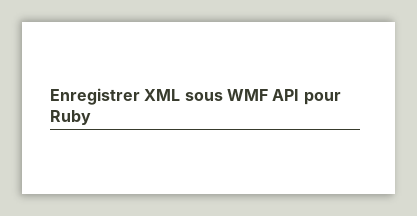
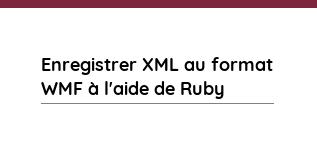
- Enregistrer XML sous WMF API pour Ruby
+ Enregistrer XML au format WMF à l'aide de Ruby

